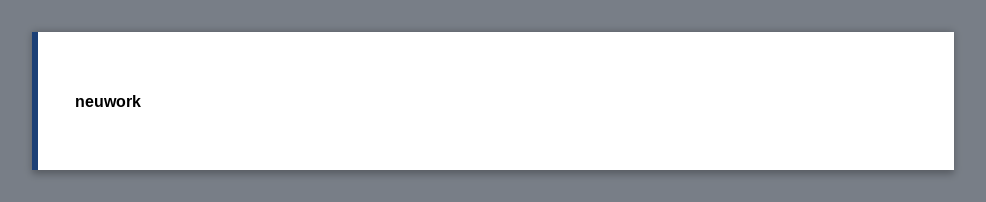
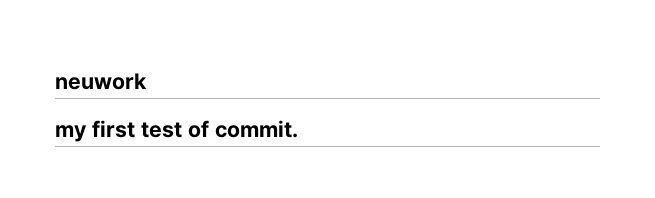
+ my first test of commit.

